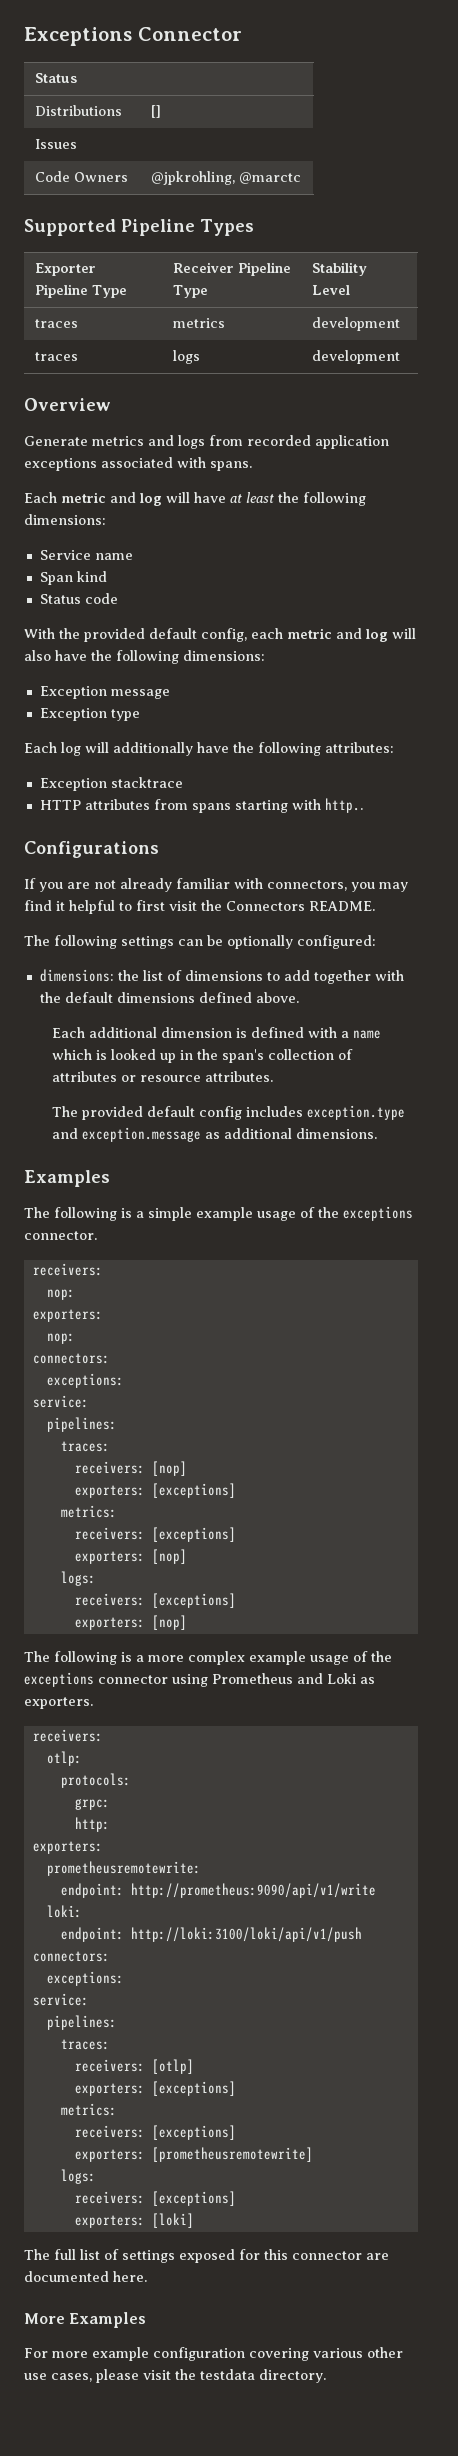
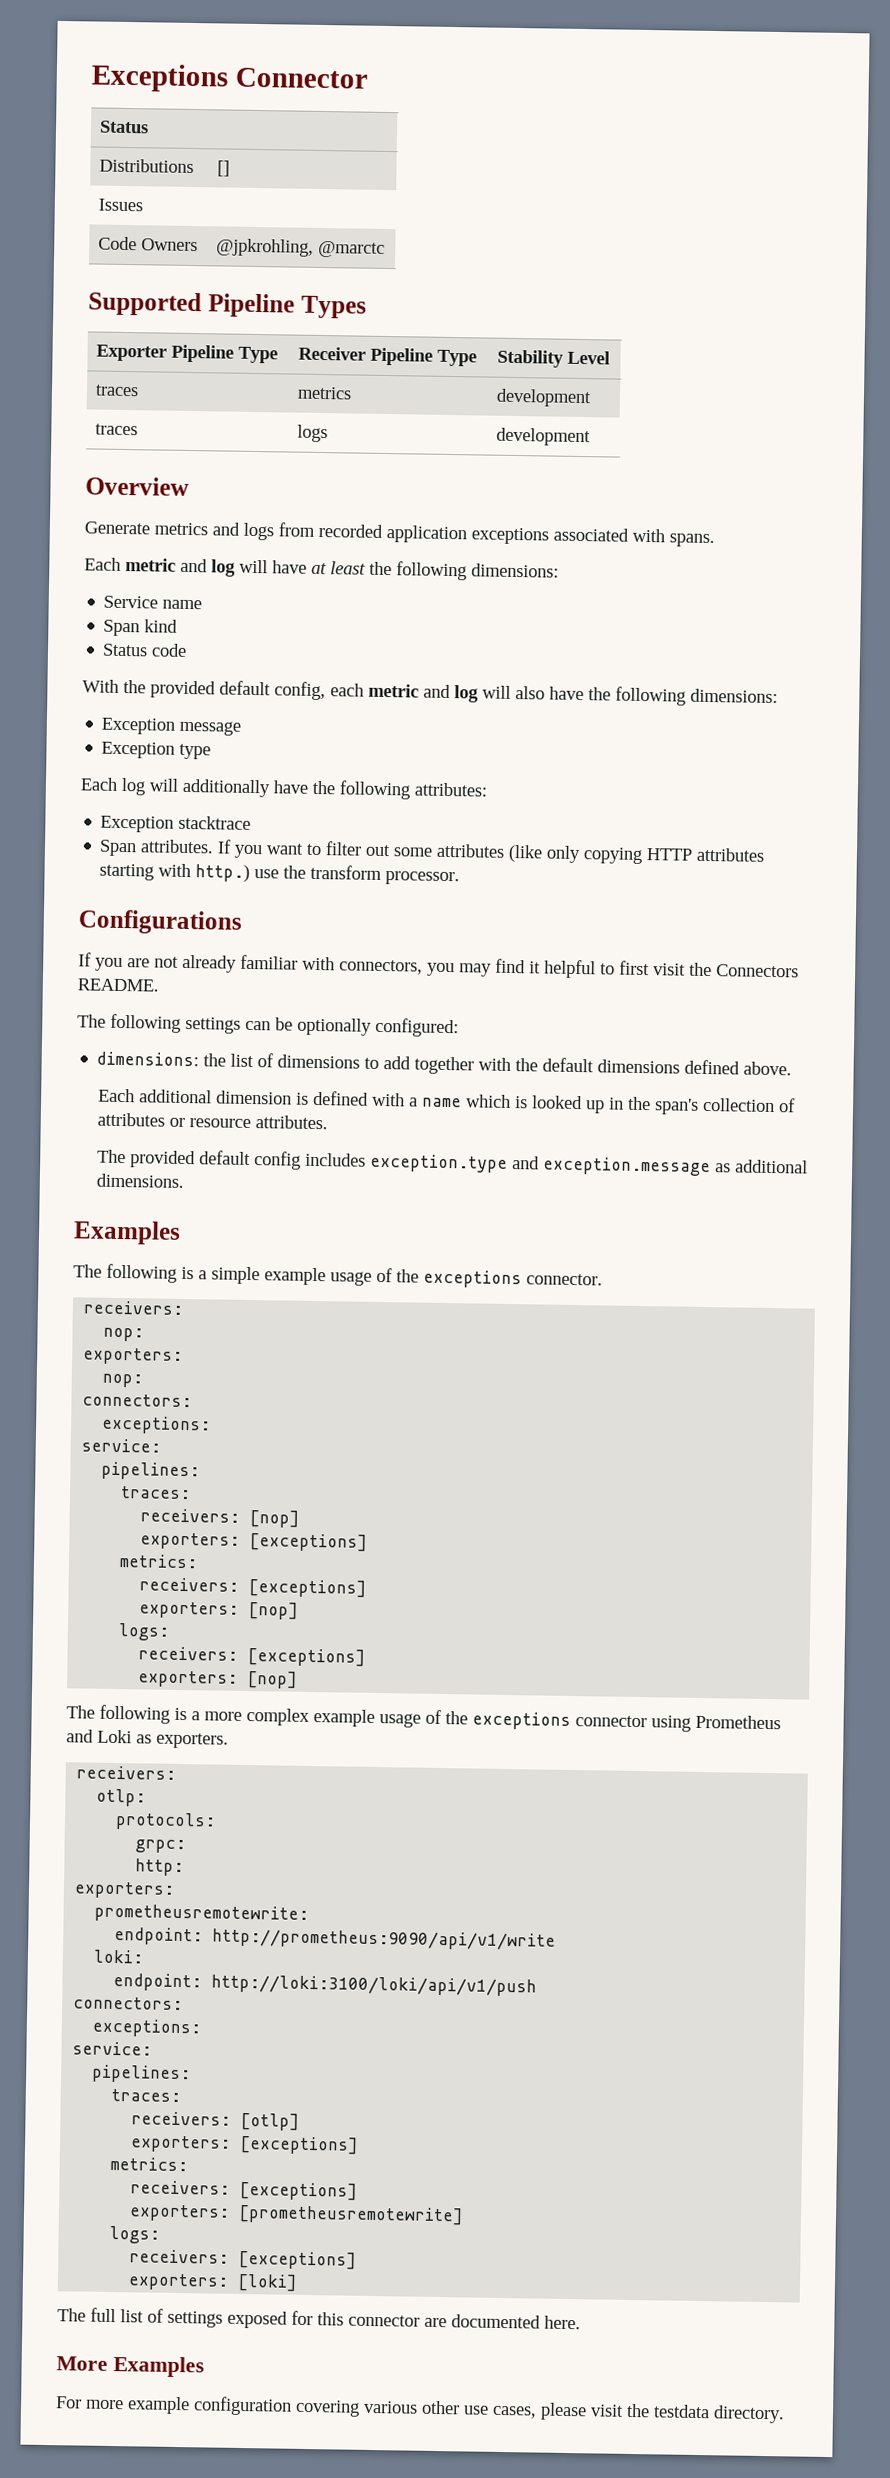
- HTTP attributes from spans starting with http..
+ Span attributes. If you want to filter out some attributes (like only copying HTTP attributes starting with http.) use the transform processor.

